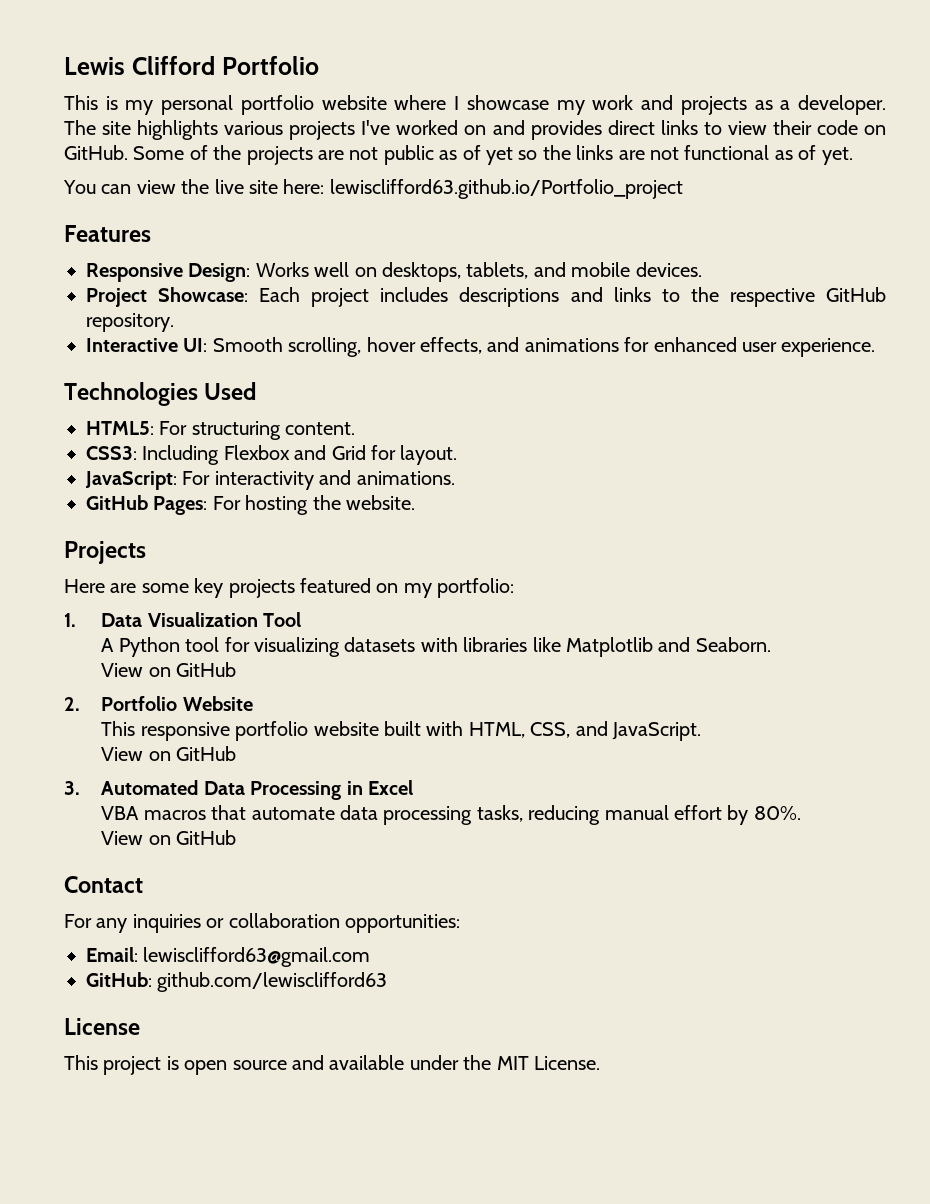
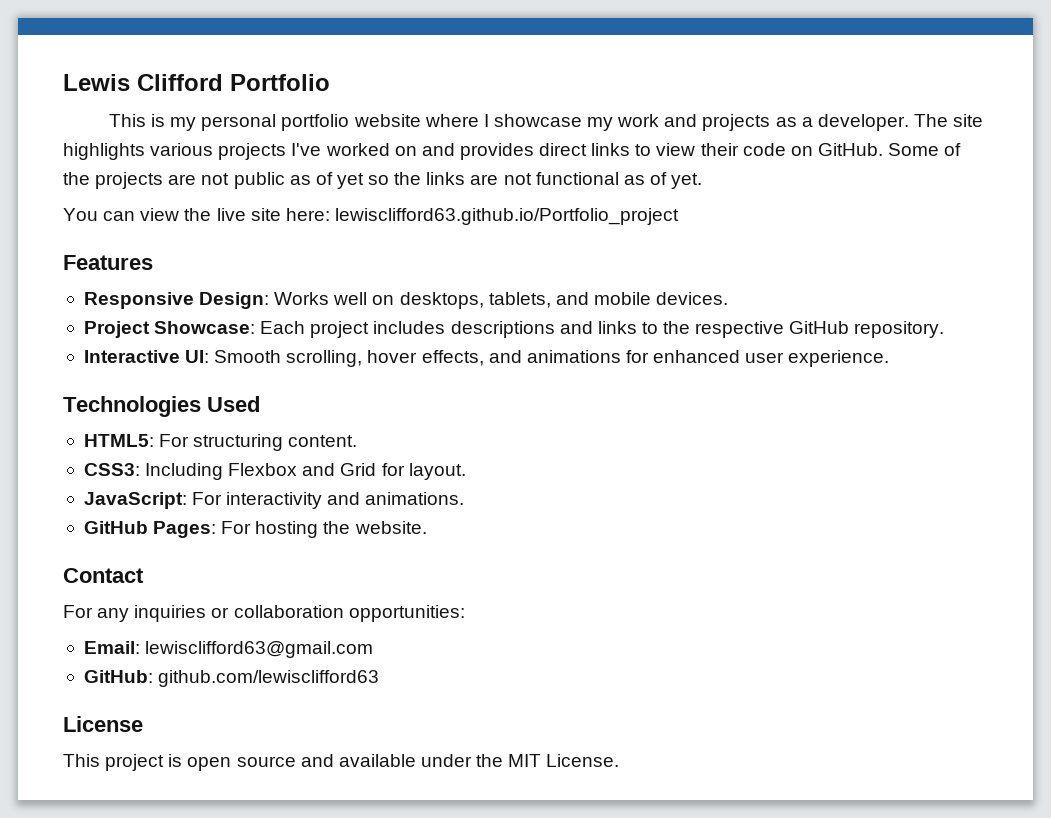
- Projects
- Here are some key projects featured on my portfolio:
- 1. Data Visualization Tool
- A Python tool for visualizing datasets with libraries like Matplotlib and Seaborn.
- View on GitHub
- 2. Portfolio Website
- This responsive portfolio website built with HTML, CSS, and JavaScript.
- View on GitHub
- 3. Automated Data Processing in Excel
- VBA macros that automate data processing tasks, reducing manual effort by 80%.
- View on GitHub

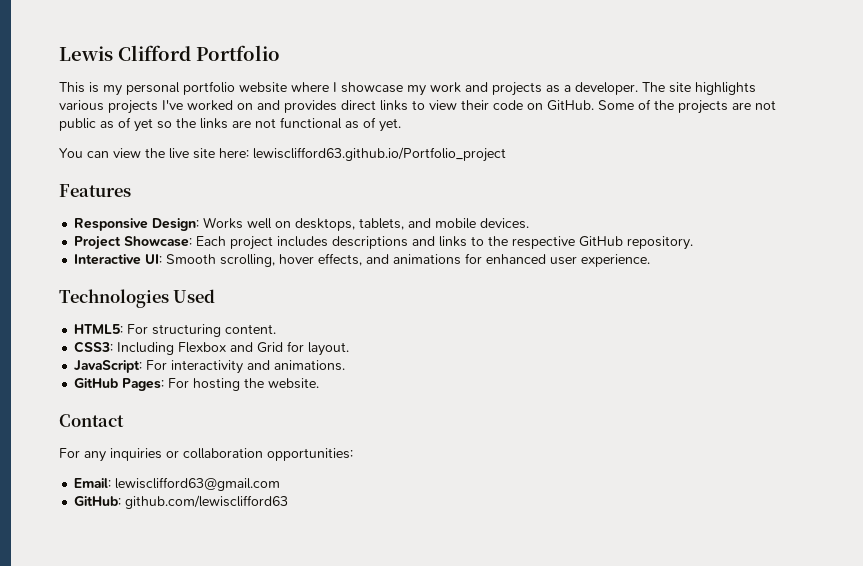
- License
- This project is open source and available under the MIT License.

